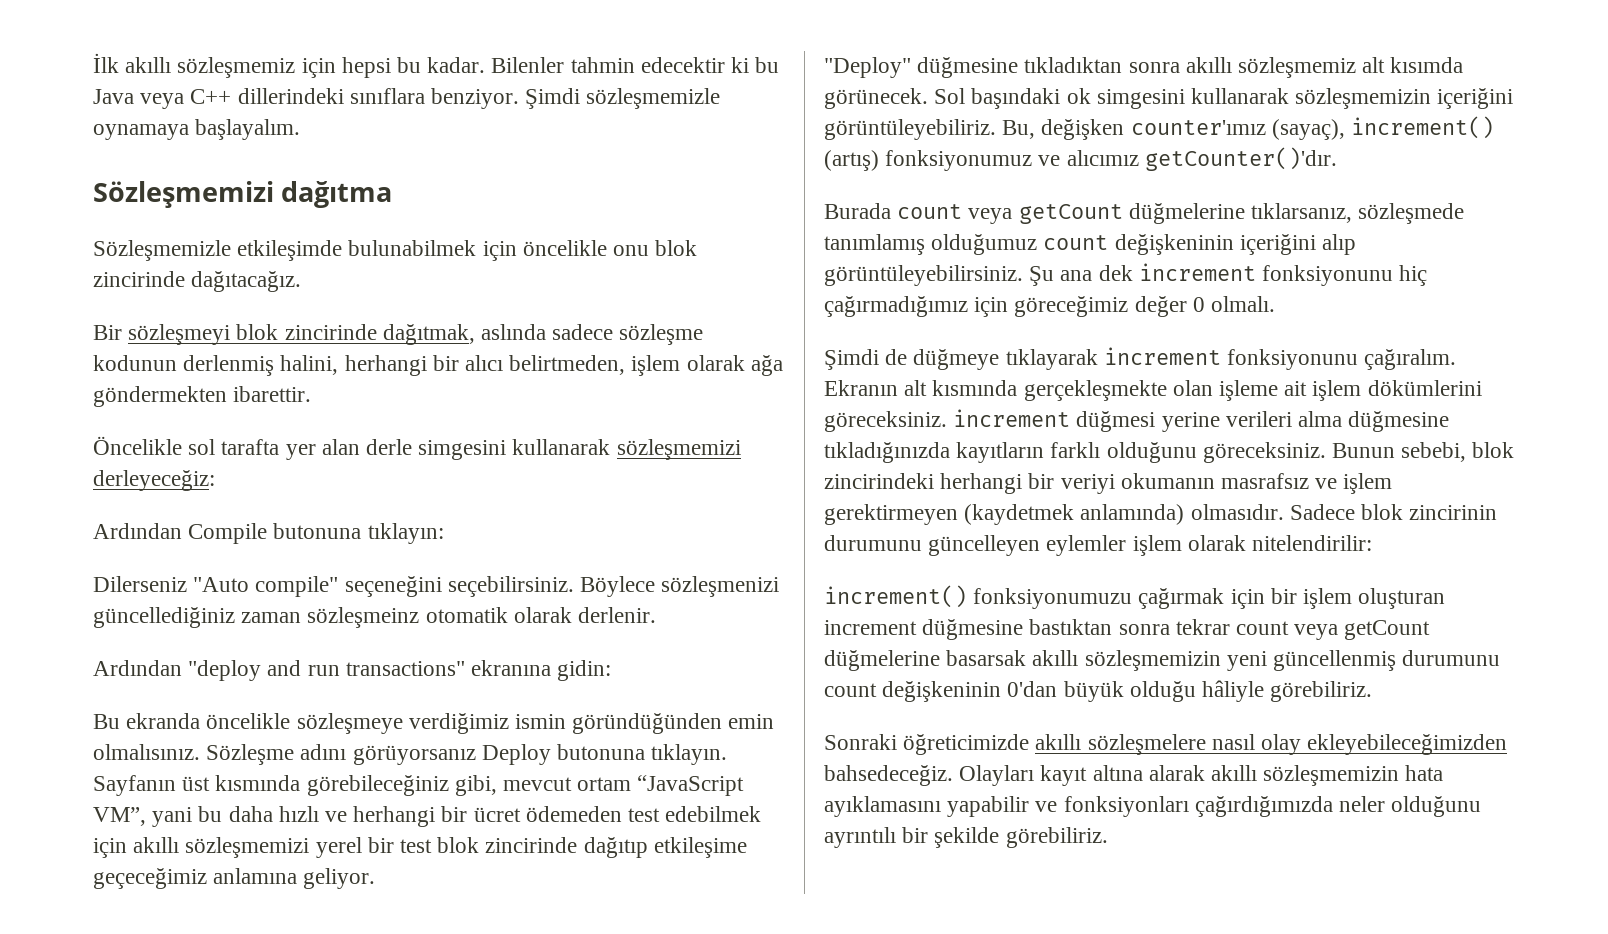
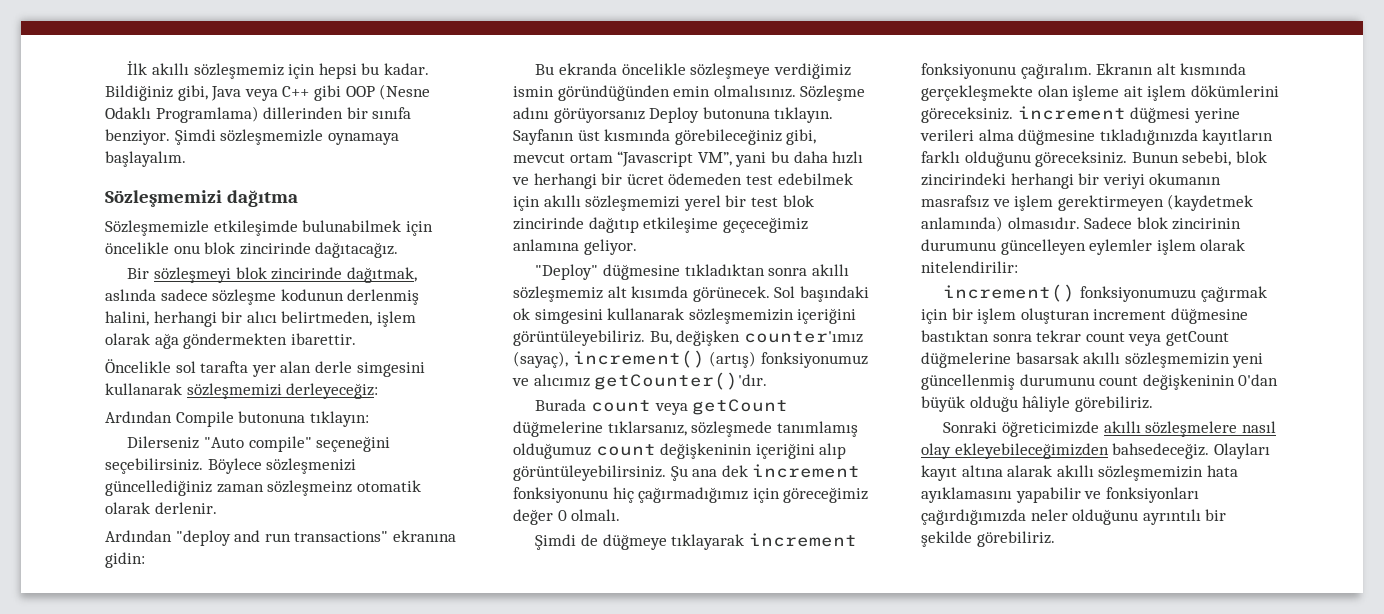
- Bilenler tahmin edecektir ki bu Java veya C++ dillerindeki sınıflara benziyor.
+ Bildiğiniz gibi, Java veya C++ gibi OOP (Nesne Odaklı Programlama) dillerinden bir sınıfa benziyor.
- Sayfanın üst kısmında görebileceğiniz gibi, mevcut ortam “JavaScript VM”, yani bu daha hızlı ve herhangi bir ücret ödemeden test edebilmek için akıllı sözleşmemizi yerel bir test blok zincirinde dağıtıp etkileşime geçeceğimiz anlamına geliyor.
+ Sayfanın üst kısmında görebileceğiniz gibi, mevcut ortam “Javascript VM”, yani bu daha hızlı ve herhangi bir ücret ödemeden test edebilmek için akıllı sözleşmemizi yerel bir test blok zincirinde dağıtıp etkileşime geçeceğimiz anlamına geliyor.

